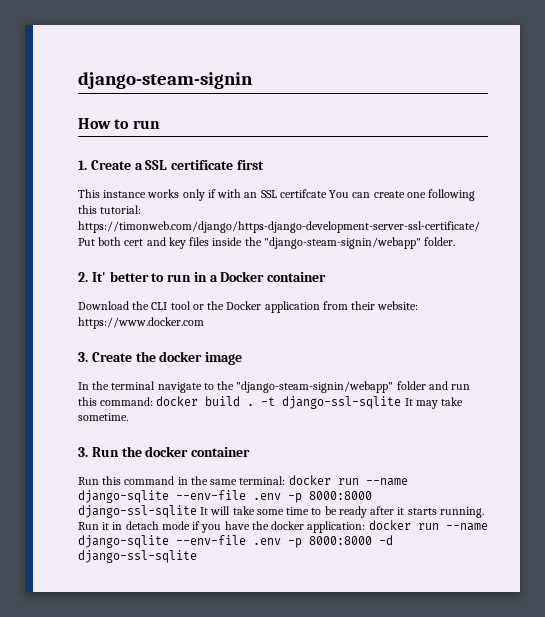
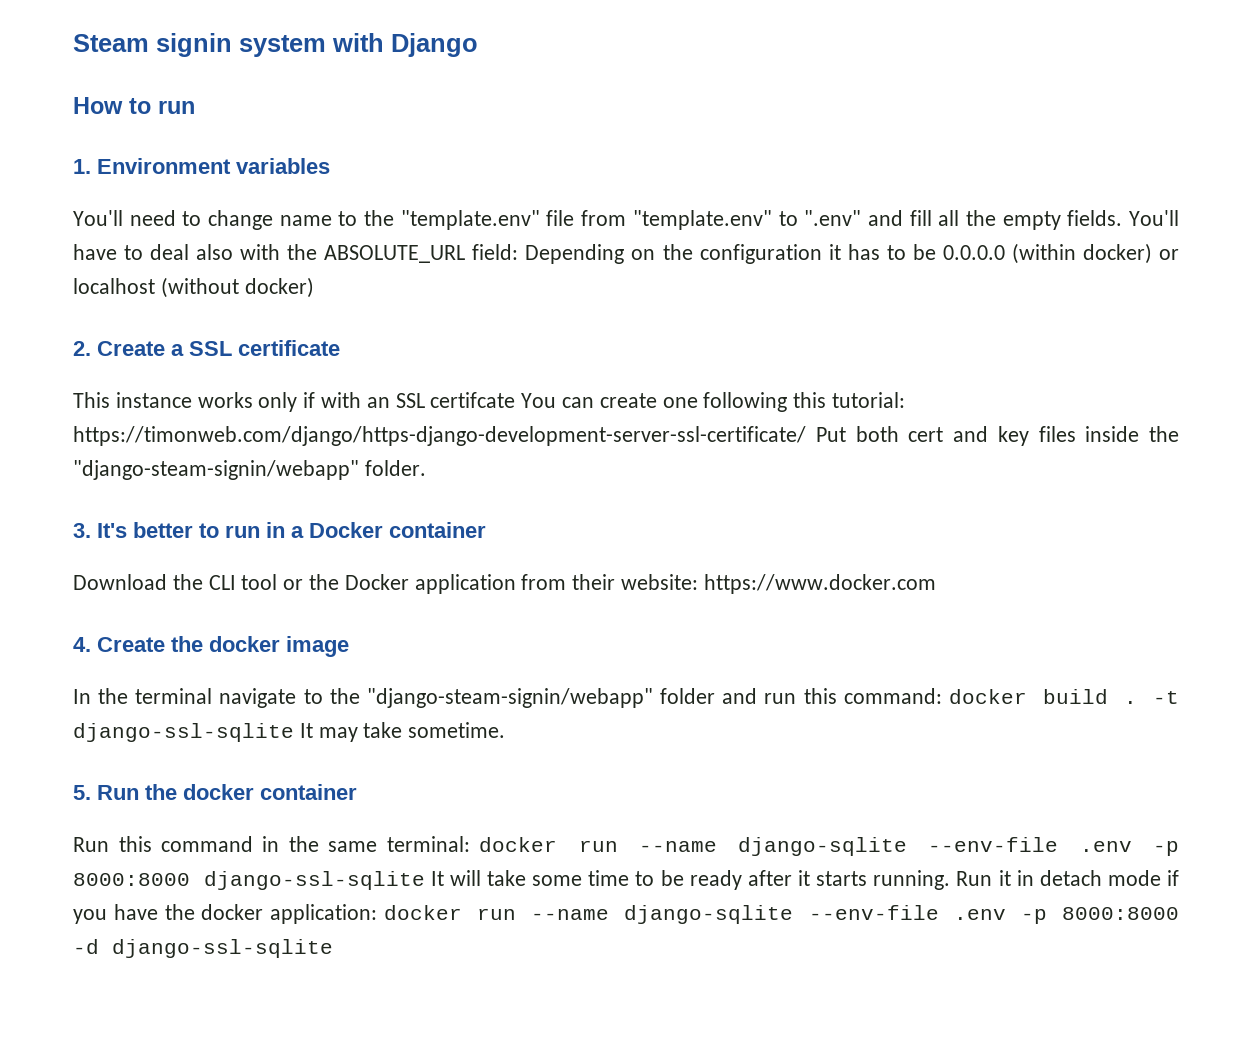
- django-steam-signin
+ Steam signin system with Django
- 1. Create a SSL certificate first
+ 1. Environment variables
+ You'll need to change name to the "template.env" file from "template.env" to ".env" and fill all the empty fields. You'll have to deal also with the ABSOLUTE_URL field: Depending on the configuration it has to be 0.0.0.0 (within docker) or localhost (without docker)
+ 2. Create a SSL certificate
- 2. It' better to run in a Docker container
+ 3. It's better to run in a Docker container
- 3. Create the docker image
+ 4. Create the docker image
- 3. Run the docker container
+ 5. Run the docker container

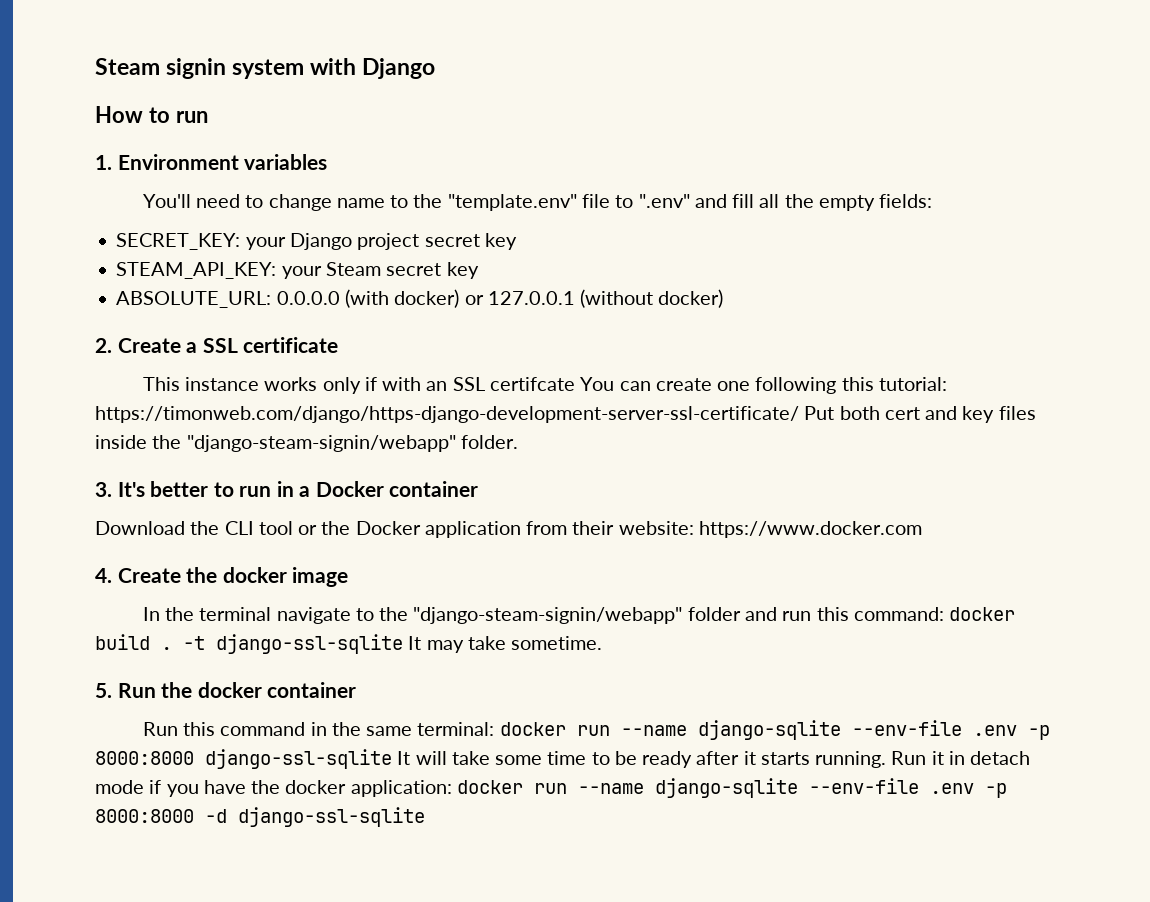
- You'll need to change name to the "template.env" file from "template.env" to ".env" and fill all the empty fields. You'll have to deal also with the ABSOLUTE_URL field: Depending on the configuration it has to be 0.0.0.0 (within docker) or localhost (without docker)
+ You'll need to change name to the "template.env" file to ".env" and fill all the empty fields:
+ SECRET_KEY: your Django project secret key
+ STEAM_API_KEY: your Steam secret key
+ ABSOLUTE_URL: 0.0.0.0 (with docker) or 127.0.0.1 (without docker)

